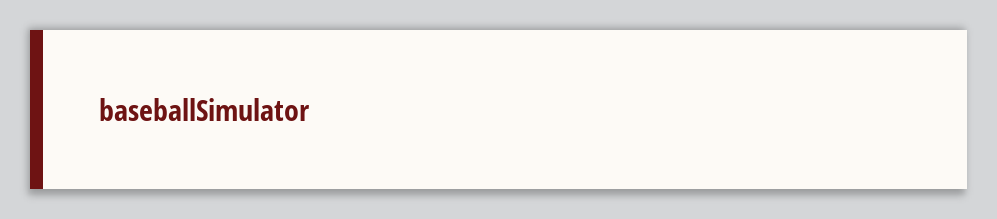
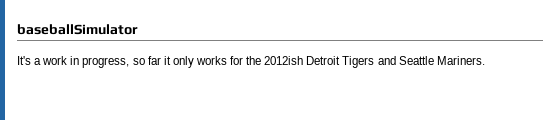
+ It's a work in progress, so far it only works for the 2012ish Detroit Tigers and Seattle Mariners.

